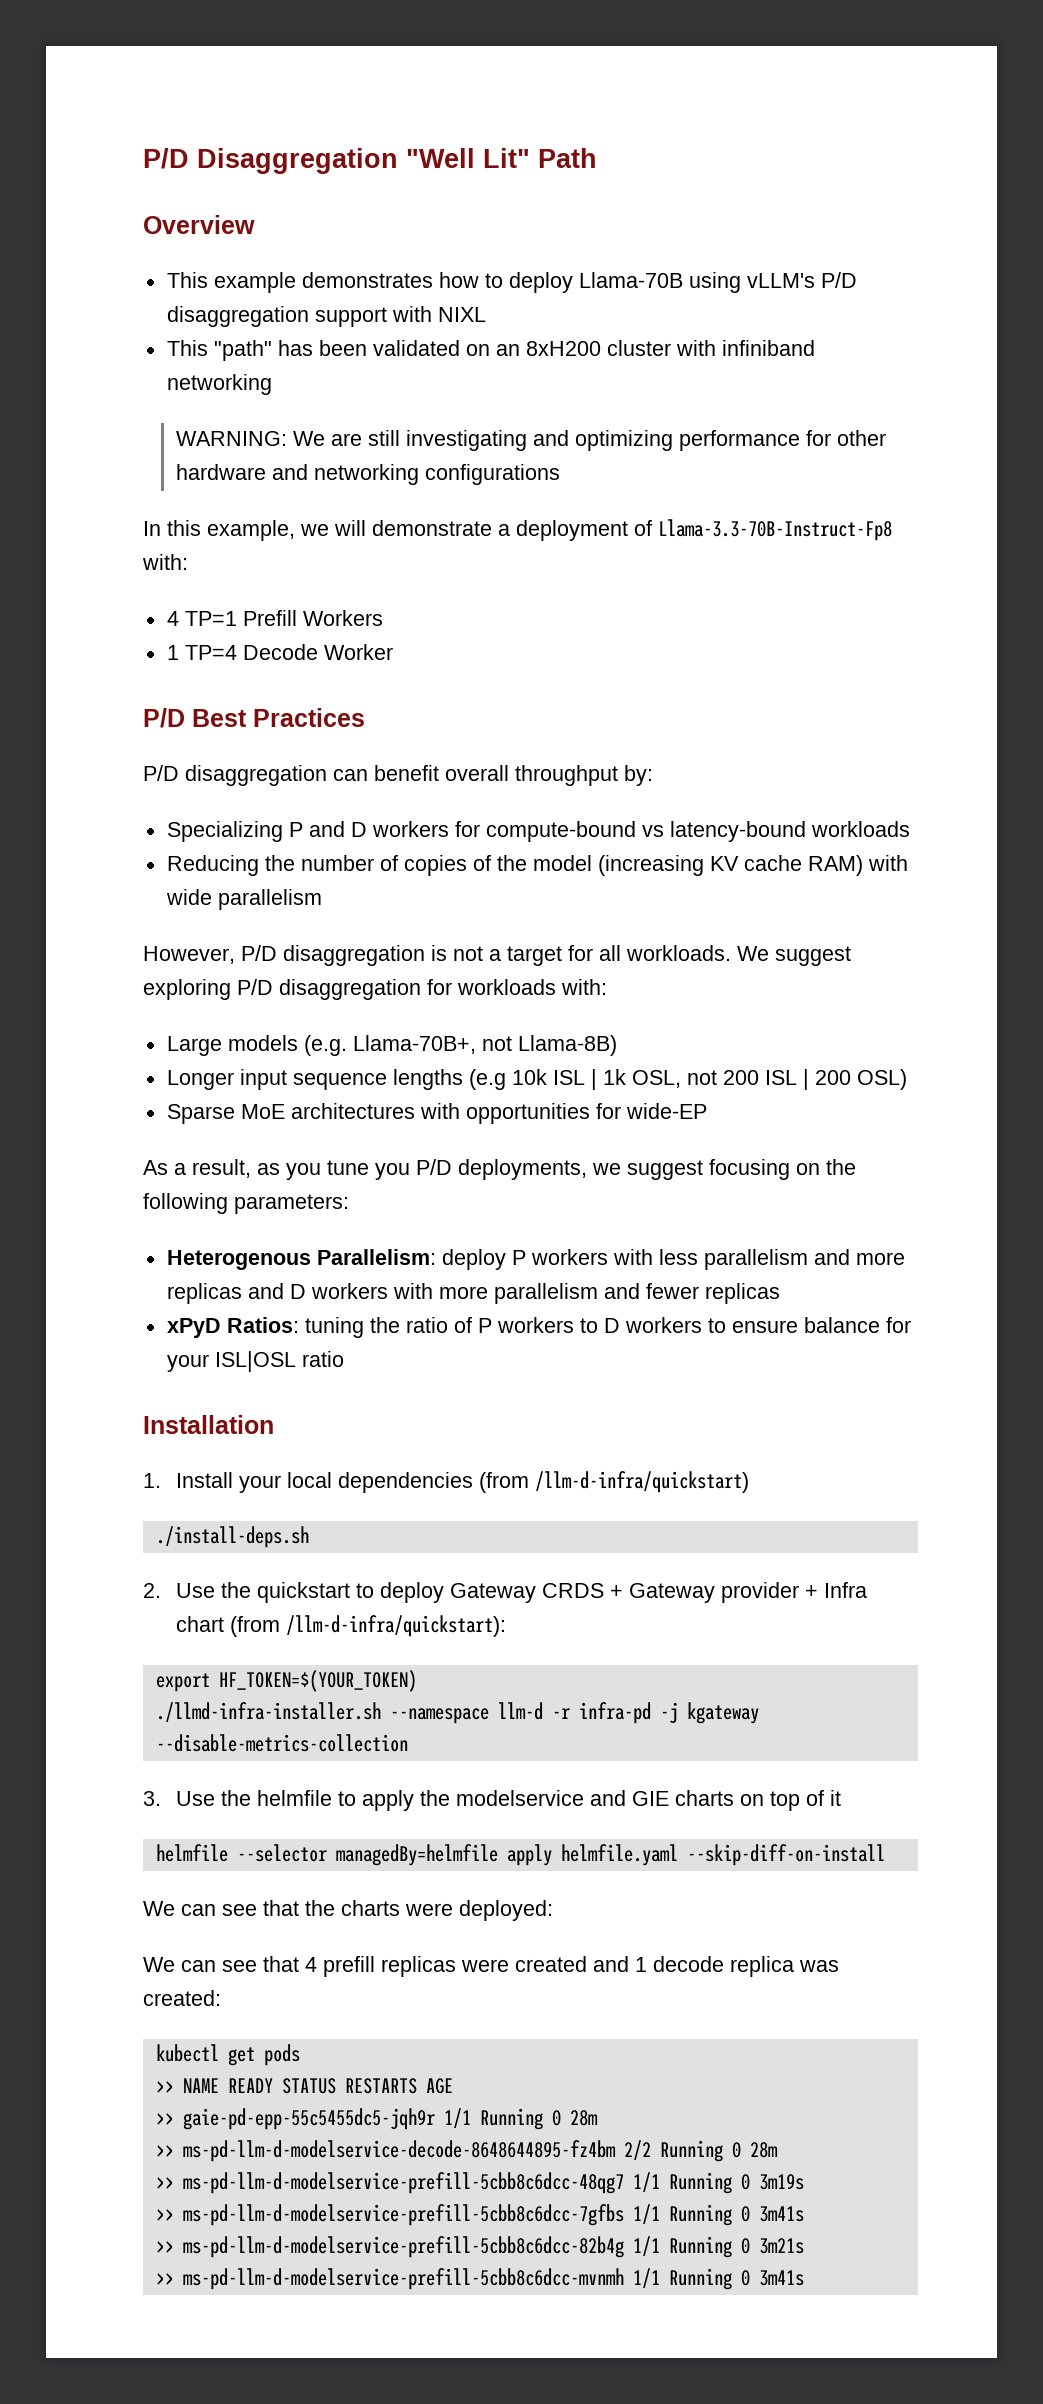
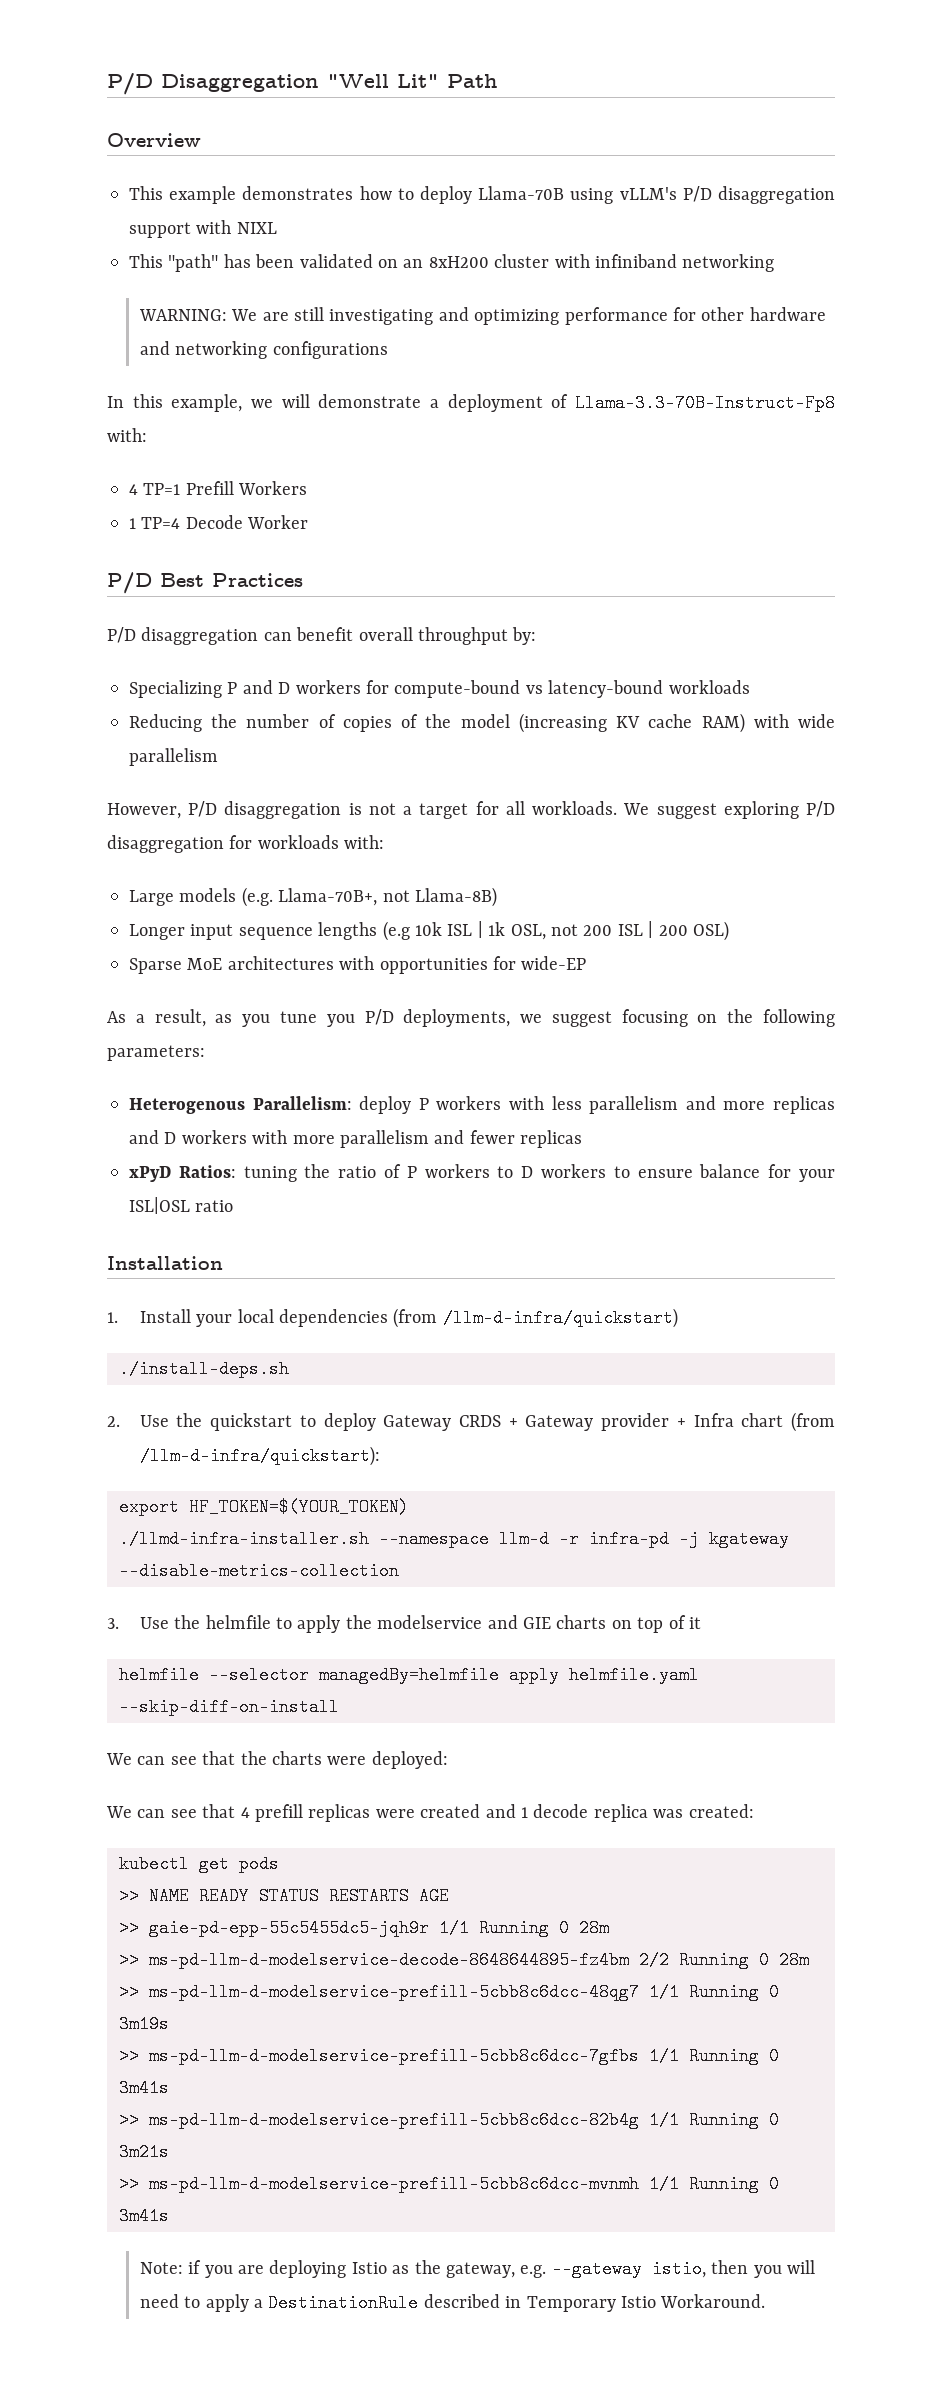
+ Note: if you are deploying Istio as the gateway, e.g. --gateway istio, then you will need to apply a DestinationRule described in Temporary Istio Workaround.

